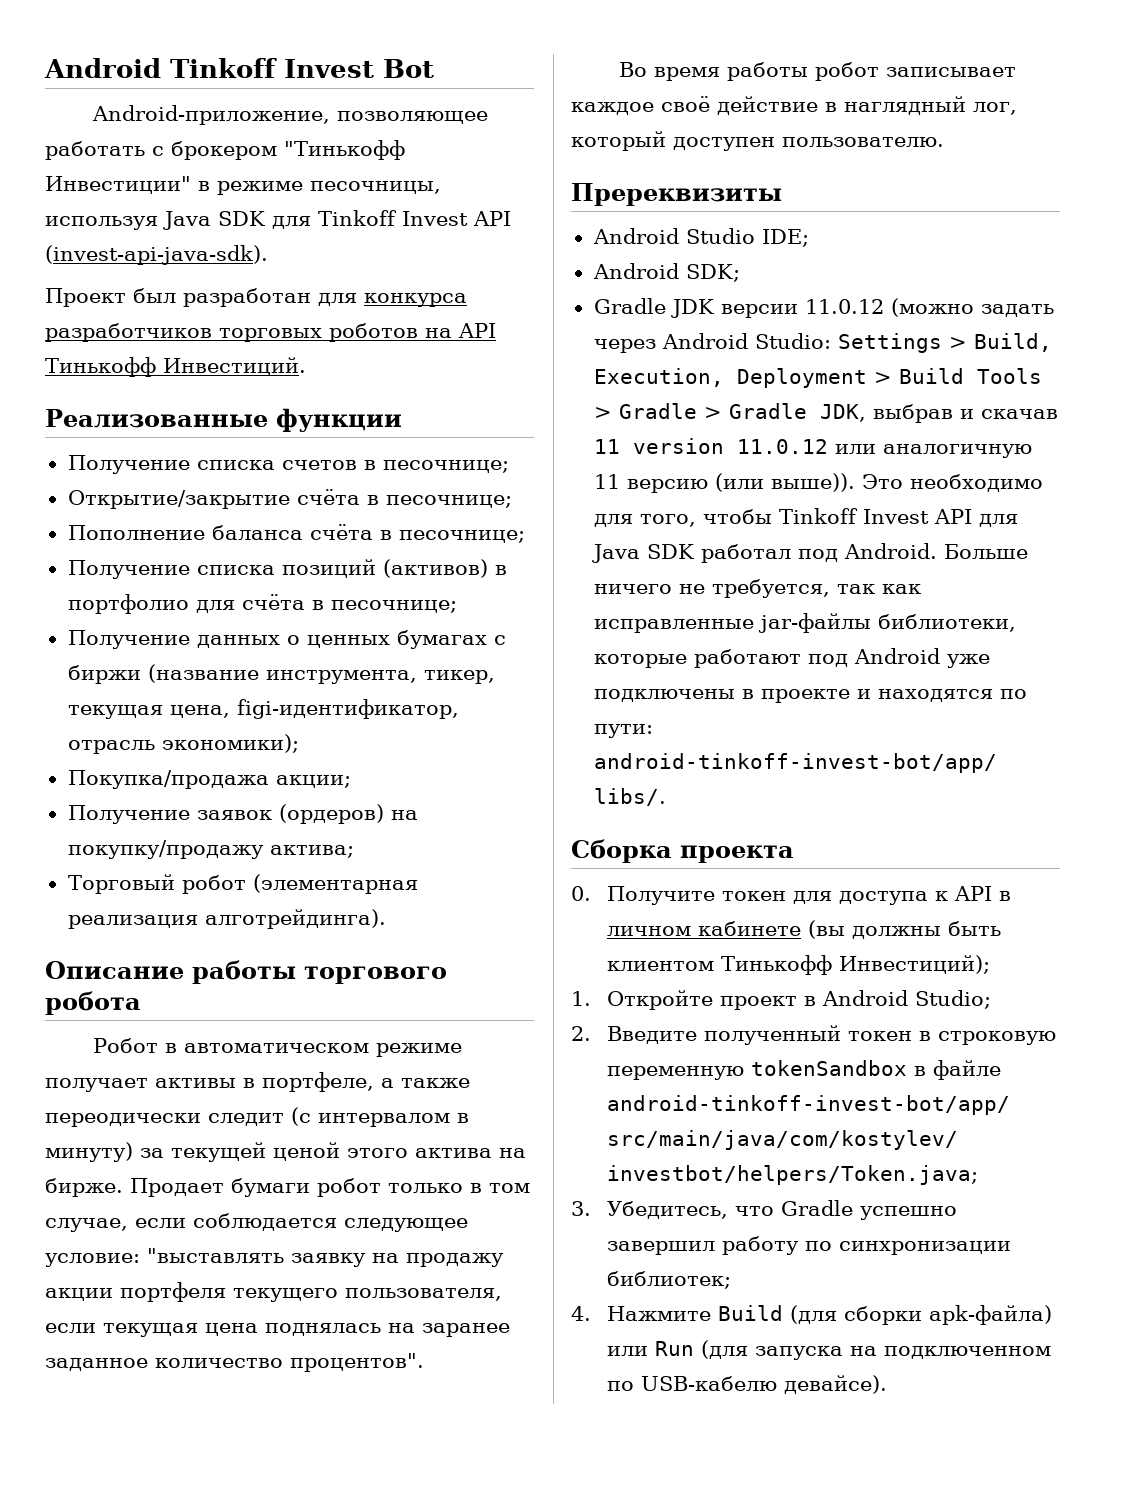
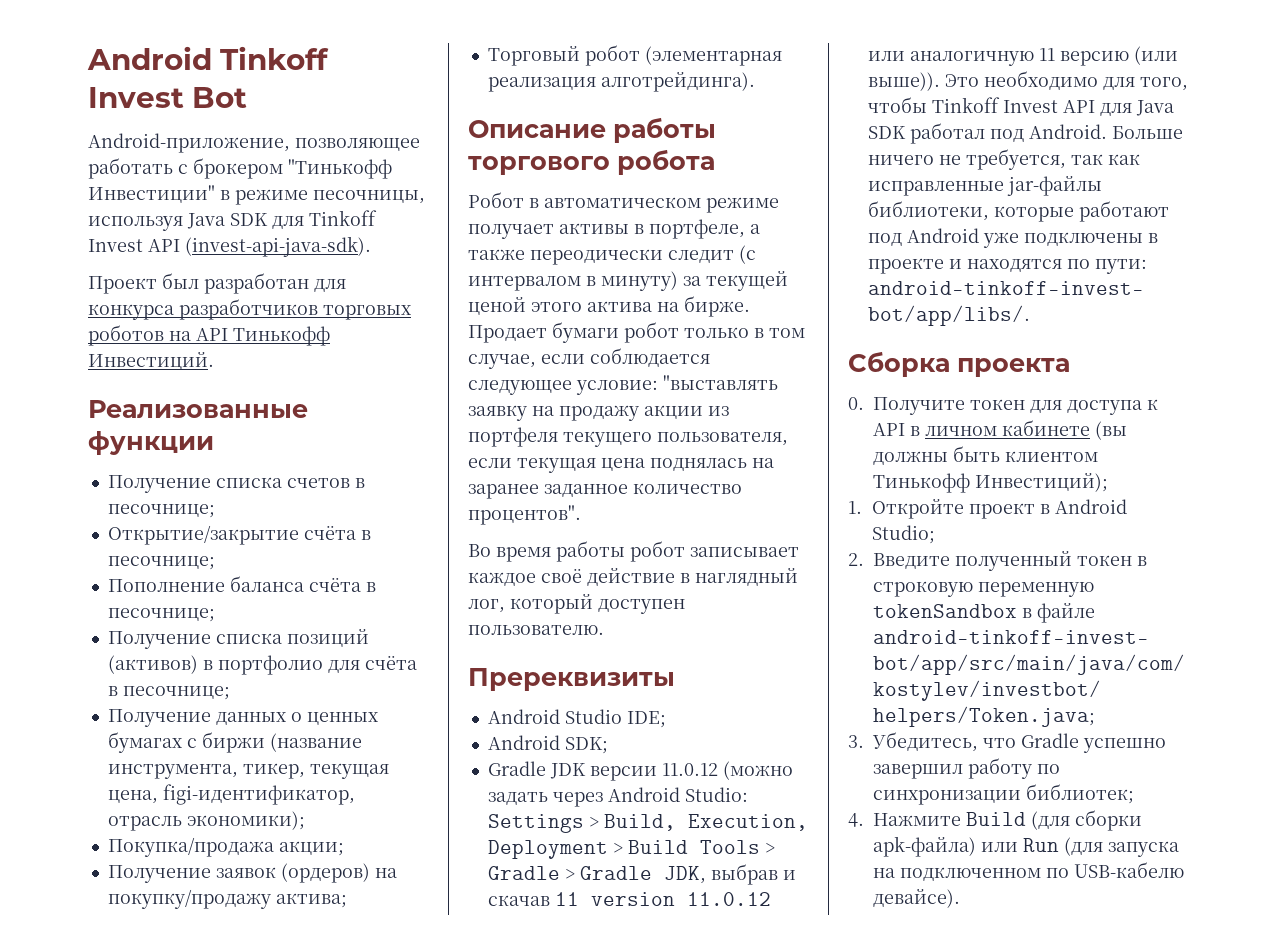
- Продает бумаги робот только в том случае, если соблюдается следующее условие: "выставлять заявку на продажу акции портфеля текущего пользователя, если текущая цена поднялась на заранее заданное количество процентов".
+ Продает бумаги робот только в том случае, если соблюдается следующее условие: "выставлять заявку на продажу акции из портфеля текущего пользователя, если текущая цена поднялась на заранее заданное количество процентов".

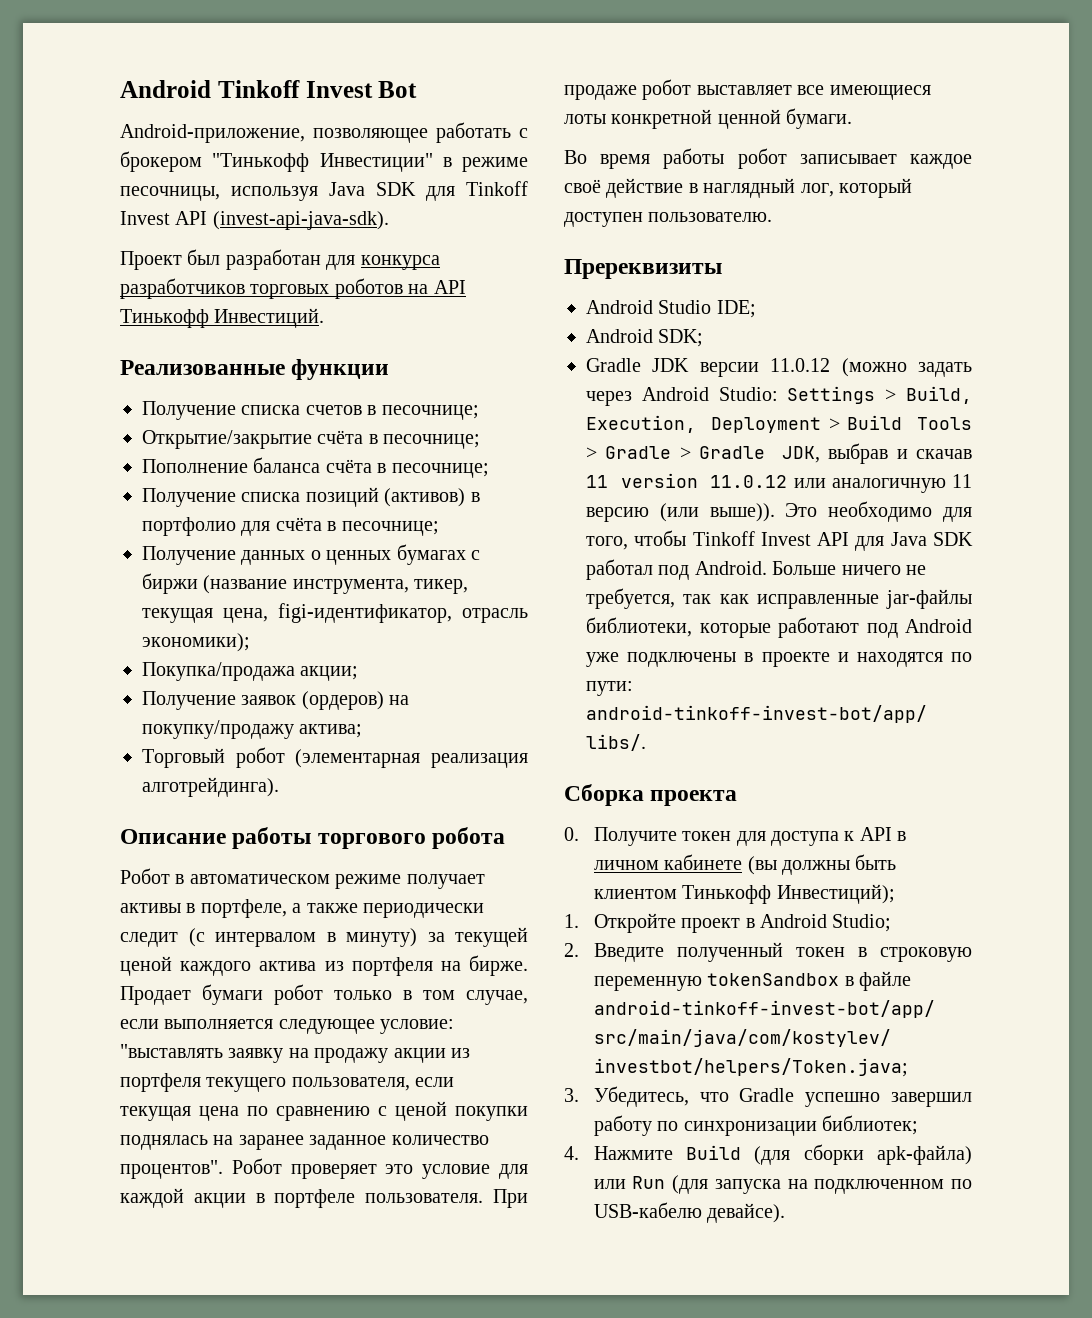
- Робот в автоматическом режиме получает активы в портфеле, а также переодически следит (с интервалом в минуту) за текущей ценой этого актива на бирже.
+ Робот в автоматическом режиме получает активы в портфеле, а также периодически следит (с интервалом в минуту) за текущей ценой каждого актива из портфеля на бирже.
- Продает бумаги робот только в том случае, если соблюдается следующее условие: "выставлять заявку на продажу акции из портфеля текущего пользователя, если текущая цена поднялась на заранее заданное количество процентов".
+ Продает бумаги робот только в том случае, если выполняется следующее условие: "выставлять заявку на продажу акции из портфеля текущего пользователя, если текущая цена по сравнению с ценой покупки поднялась на заранее заданное количество процентов". Робот проверяет это условие для каждой акции в портфеле пользователя. При продаже робот выставляет все имеющиеся лоты конкретной ценной бумаги.

